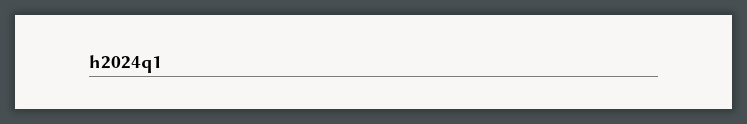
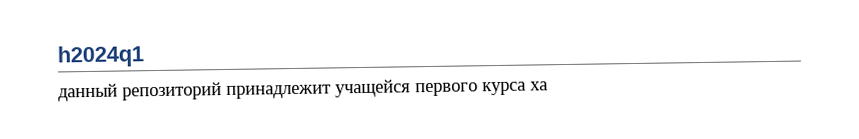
+ данный репозиторий принадлежит учащейся первого курса ха

